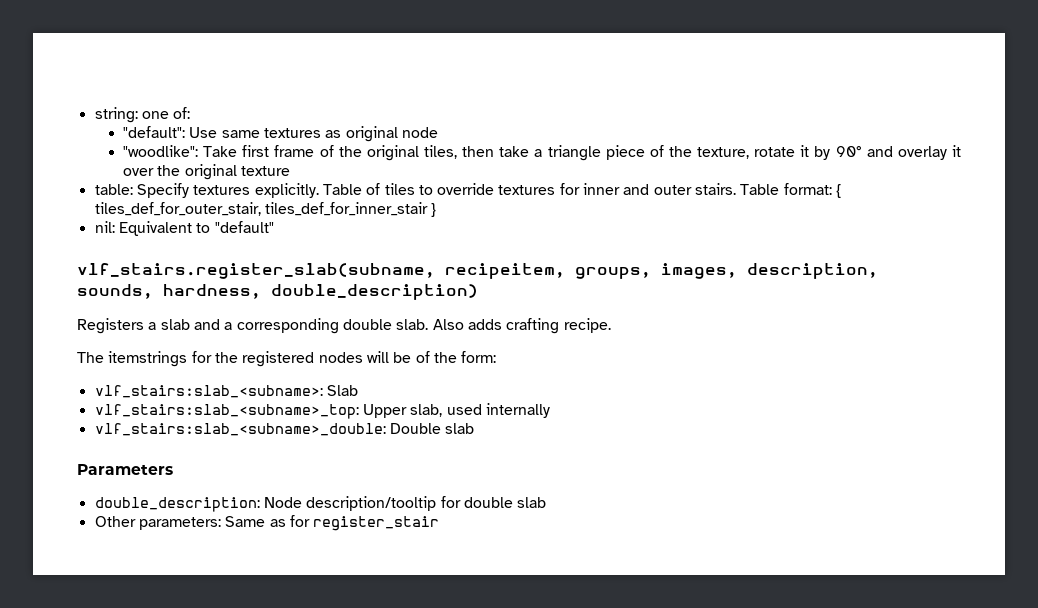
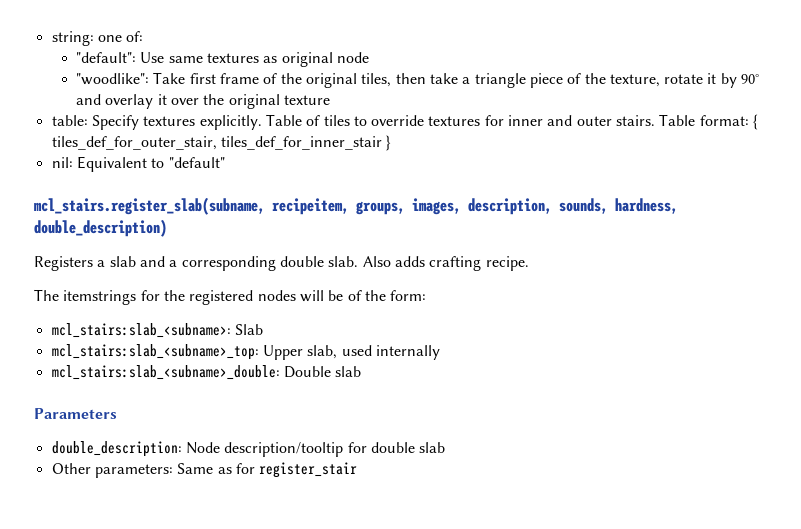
- vlf_stairs.register_slab(subname, recipeitem, groups, images, description, sounds, hardness, double_description)
+ mcl_stairs.register_slab(subname, recipeitem, groups, images, description, sounds, hardness, double_description)
- vlf_stairs:slab_<subname>: Slab
+ mcl_stairs:slab_<subname>: Slab
- vlf_stairs:slab_<subname>_top: Upper slab, used internally
+ mcl_stairs:slab_<subname>_top: Upper slab, used internally
- vlf_stairs:slab_<subname>_double: Double slab
+ mcl_stairs:slab_<subname>_double: Double slab

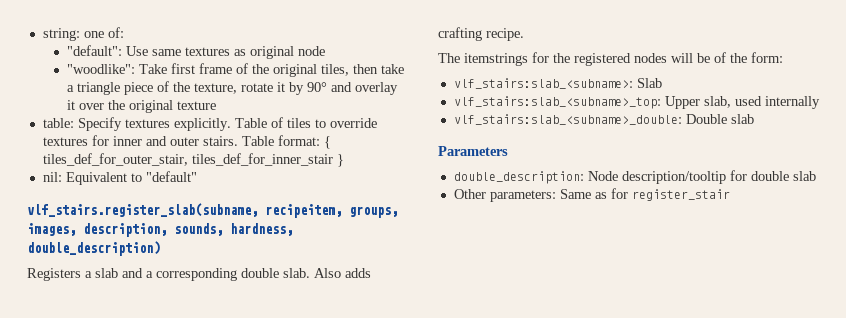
- mcl_stairs.register_slab(subname, recipeitem, groups, images, description, sounds, hardness, double_description)
+ vlf_stairs.register_slab(subname, recipeitem, groups, images, description, sounds, hardness, double_description)
- mcl_stairs:slab_<subname>: Slab
+ vlf_stairs:slab_<subname>: Slab
- mcl_stairs:slab_<subname>_top: Upper slab, used internally
+ vlf_stairs:slab_<subname>_top: Upper slab, used internally
- mcl_stairs:slab_<subname>_double: Double slab
+ vlf_stairs:slab_<subname>_double: Double slab

